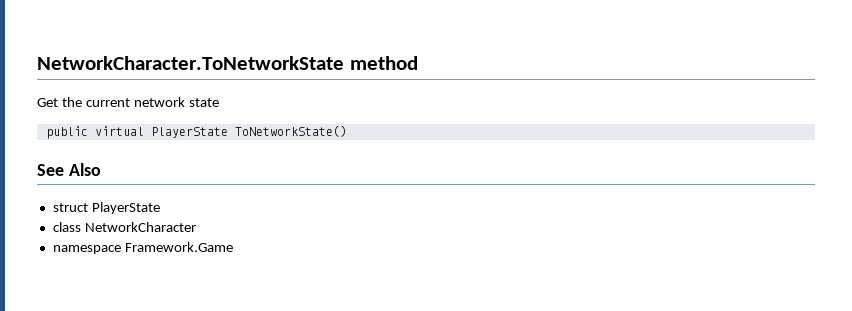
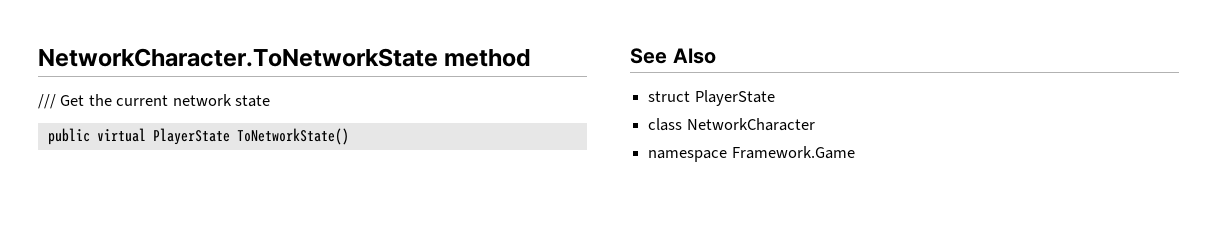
- Get the current network state
+ /// Get the current network state

